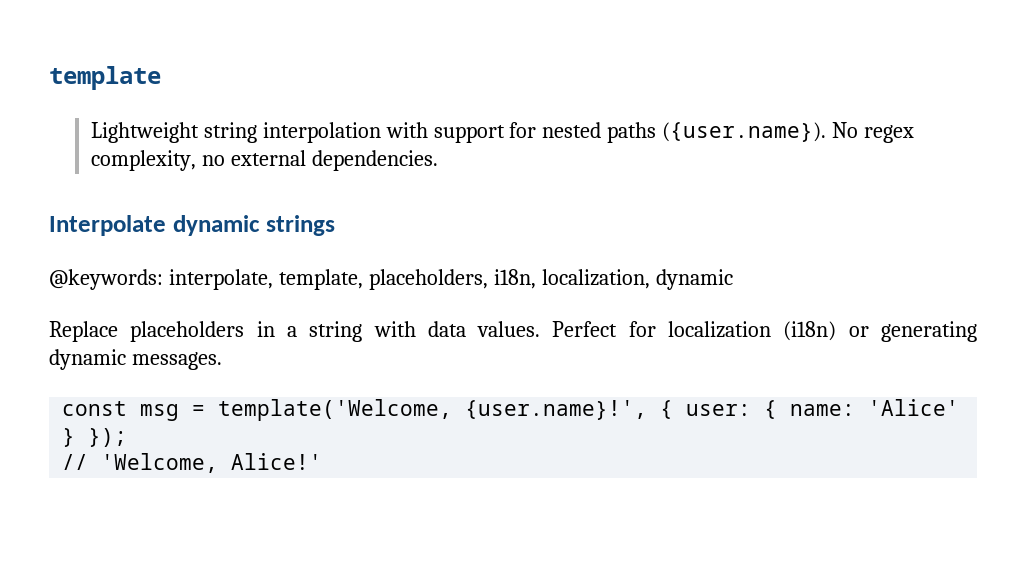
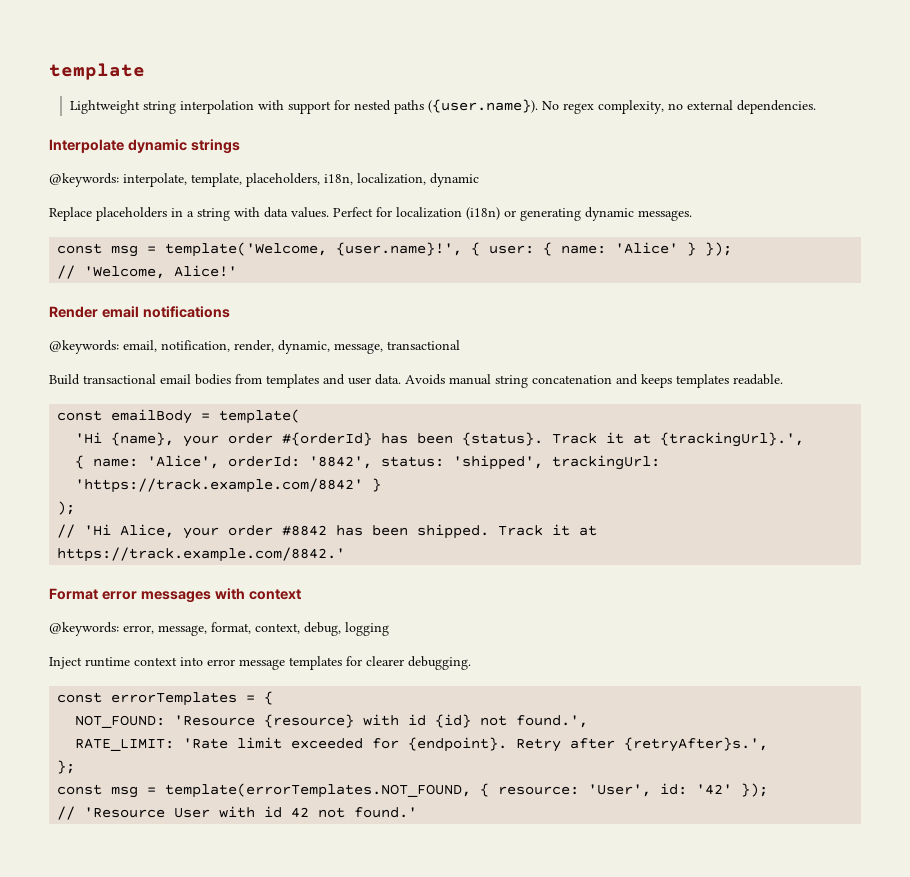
+ Render email notifications
+ @keywords: email, notification, render, dynamic, message, transactional
+ Build transactional email bodies from templates and user data. Avoids manual string concatenation and keeps templates readable.
+ const emailBody = template(
+ 'Hi {name}, your order #{orderId} has been {status}. Track it at {trackingUrl}.',
+ { name: 'Alice', orderId: '8842', status: 'shipped', trackingUrl: 'https://track.example.com/8842' }
+ );
+ // 'Hi Alice, your order #8842 has been shipped. Track it at https://track.example.com/8842.'
+ Format error messages with context
+ @keywords: error, message, format, context, debug, logging
+ Inject runtime context into error message templates for clearer debugging.
+ const errorTemplates = {
+ NOT_FOUND: 'Resource {resource} with id {id} not found.',
+ RATE_LIMIT: 'Rate limit exceeded for {endpoint}. Retry after {retryAfter}s.',
+ };
+ const msg = template(errorTemplates.NOT_FOUND, { resource: 'User', id: '42' });
+ // 'Resource User with id 42 not found.'

